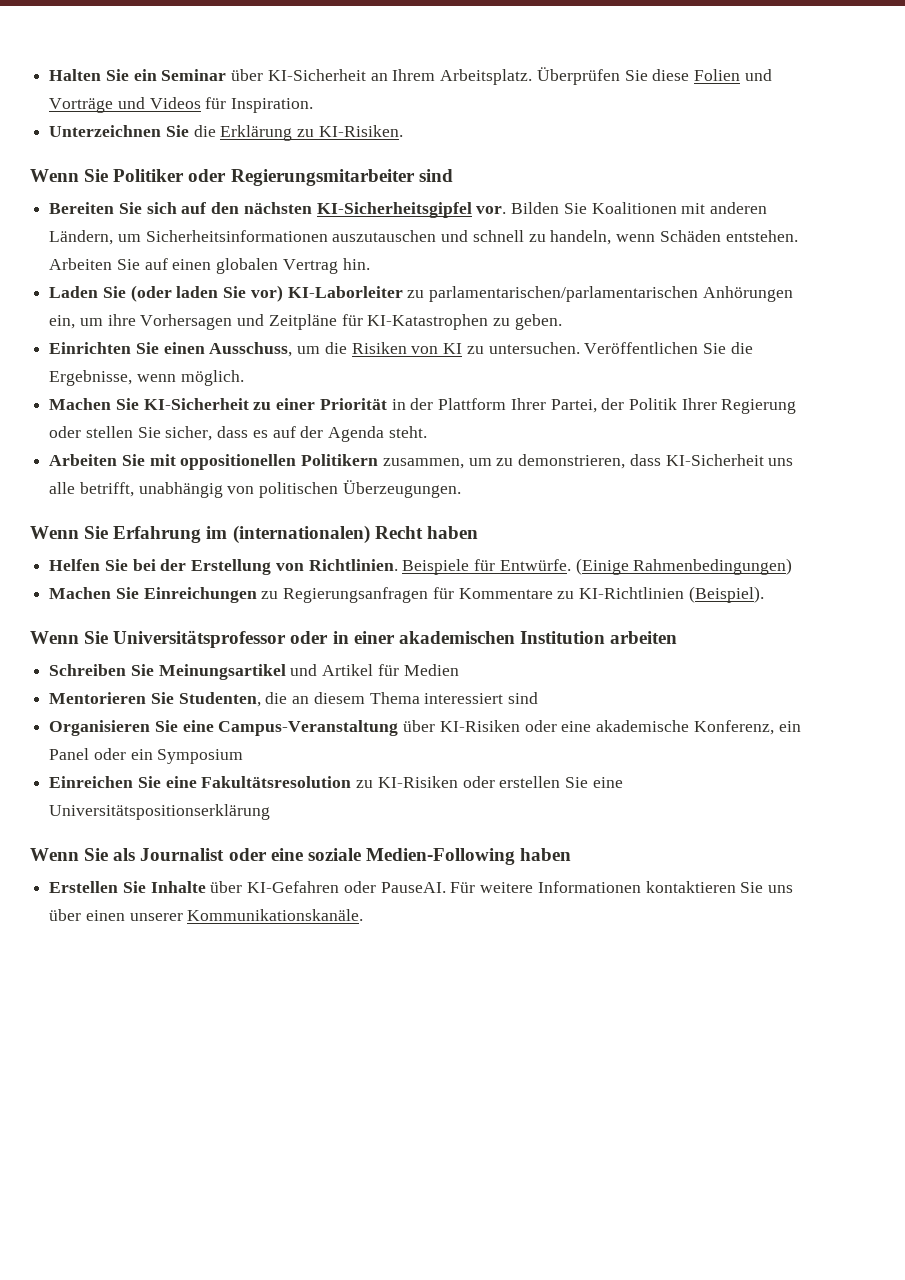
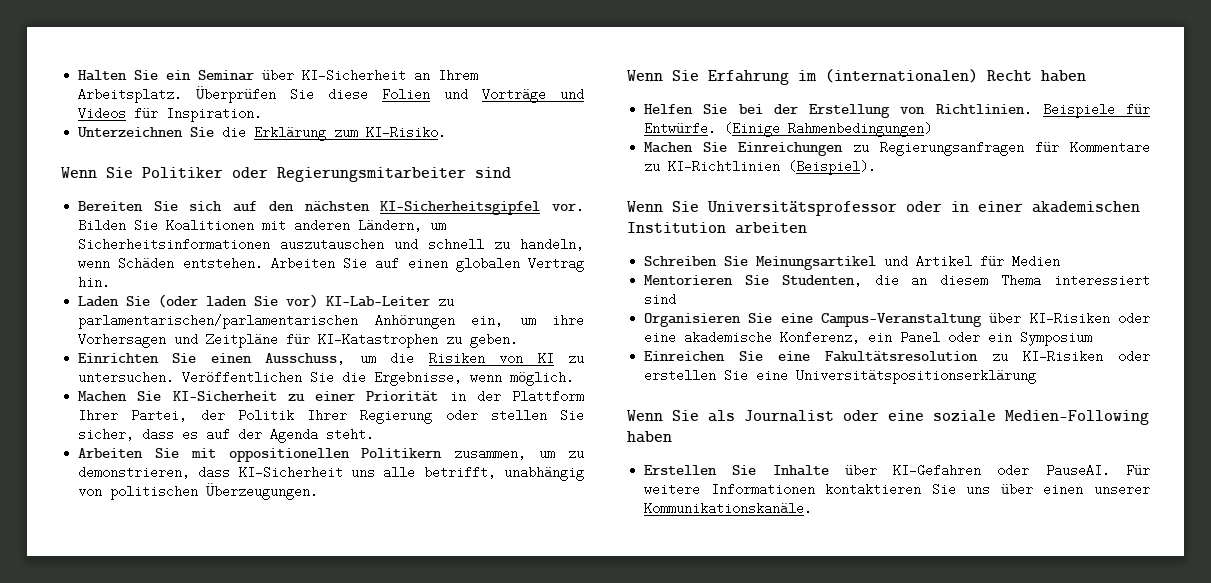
- Unterzeichnen Sie die Erklärung zu KI-Risiken.
+ Unterzeichnen Sie die Erklärung zum KI-Risiko.
- Laden Sie (oder laden Sie vor) KI-Laborleiter zu parlamentarischen/parlamentarischen Anhörungen ein, um ihre Vorhersagen und Zeitpläne für KI-Katastrophen zu geben.
+ Laden Sie (oder laden Sie vor) KI-Lab-Leiter zu parlamentarischen/parlamentarischen Anhörungen ein, um ihre Vorhersagen und Zeitpläne für KI-Katastrophen zu geben.

